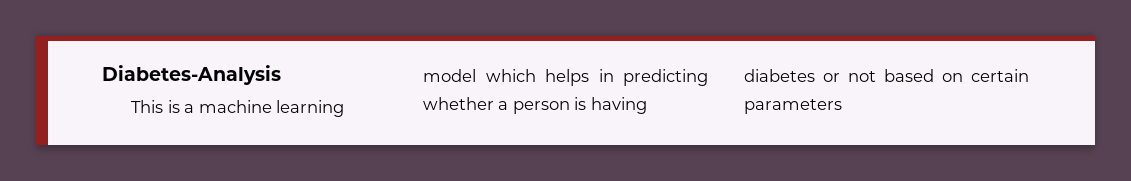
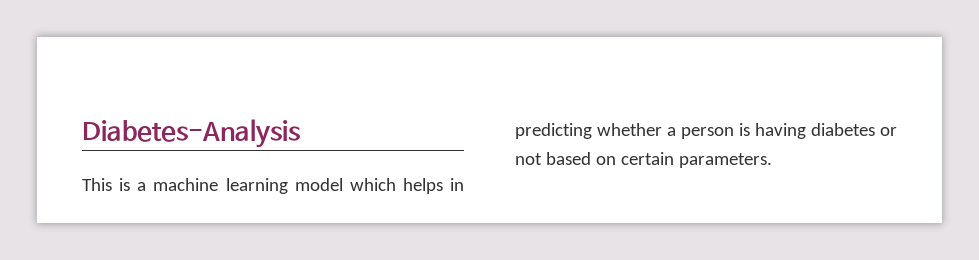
- This is a machine learning model which helps in predicting whether a person is having diabetes or not based on certain parameters
+ This is a machine learning model which helps in predicting whether a person is having diabetes or not based on certain parameters.

